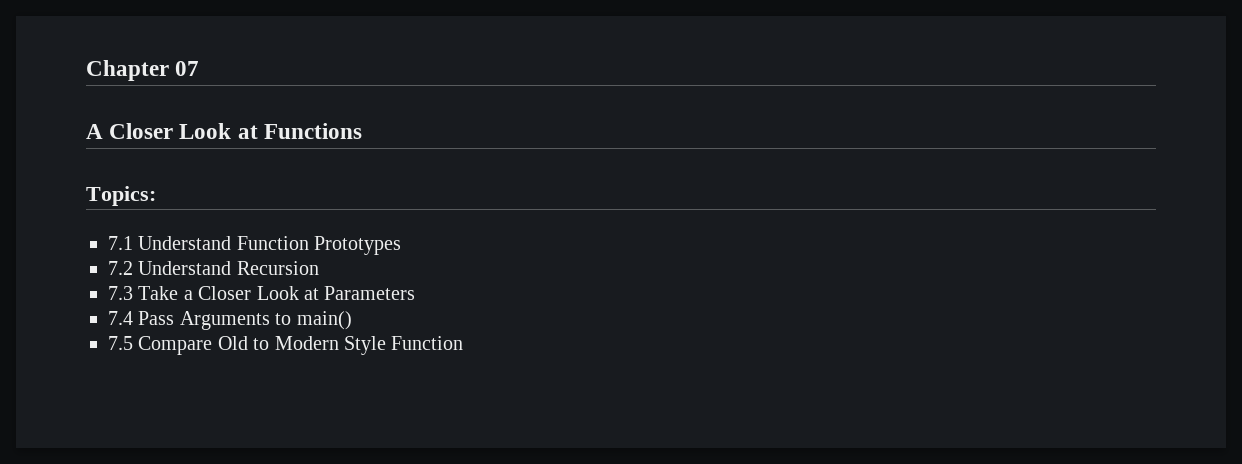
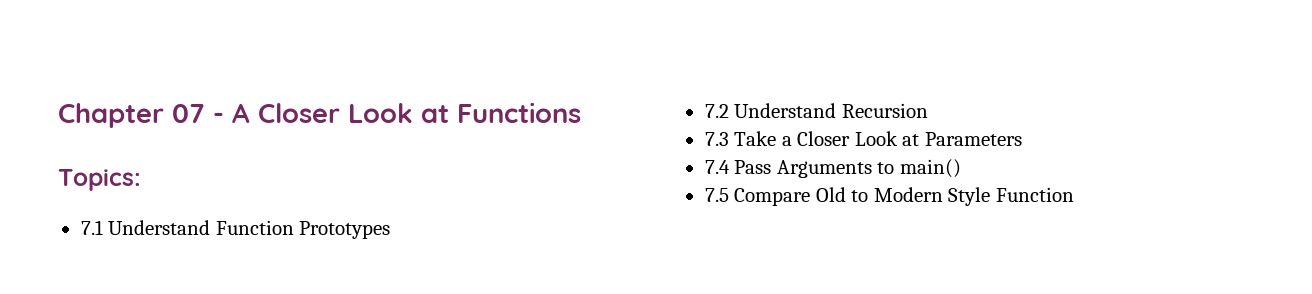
- Chapter 07
- A Closer Look at Functions
+ Chapter 07 - A Closer Look at Functions

